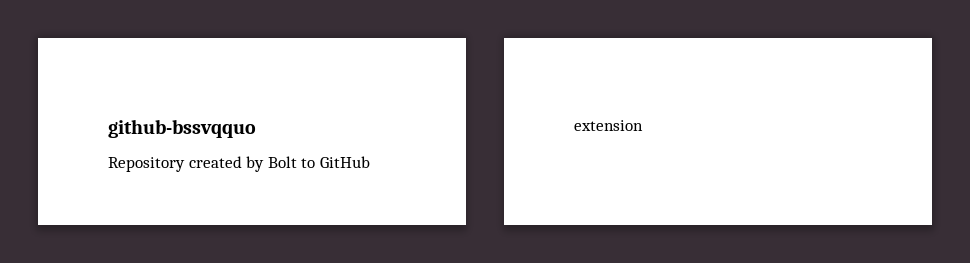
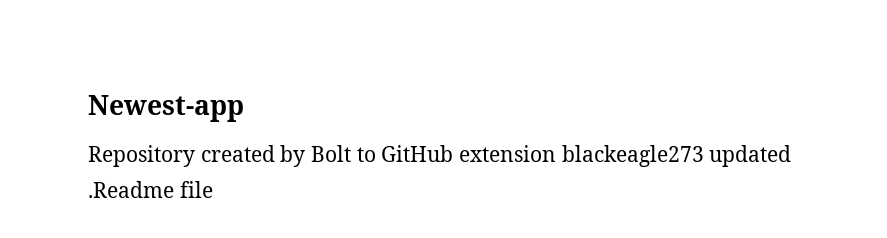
- github-bssvqquo
+ Newest-app
- Repository created by Bolt to GitHub extension
+ Repository created by Bolt to GitHub extension blackeagle273 updated .Readme file

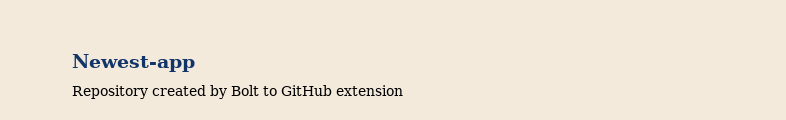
- Repository created by Bolt to GitHub extension blackeagle273 updated .Readme file
+ Repository created by Bolt to GitHub extension

